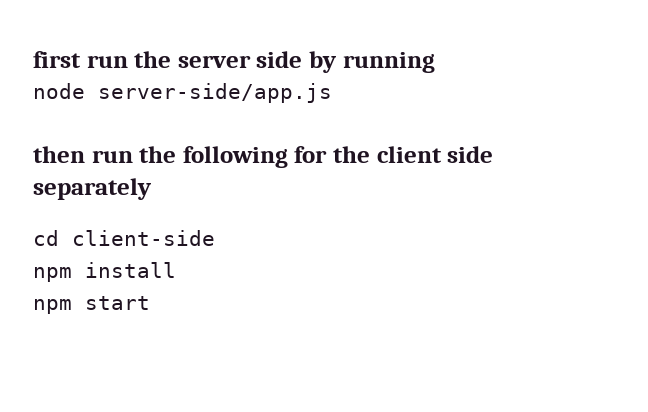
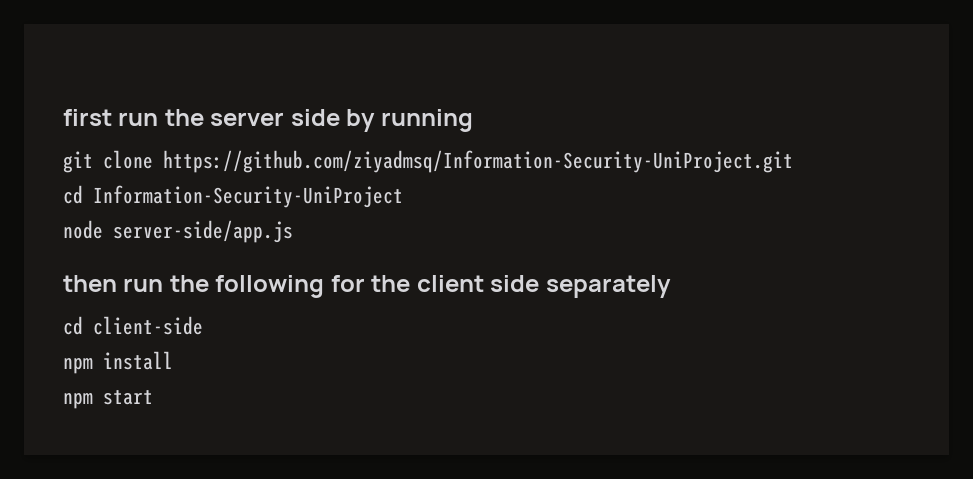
+ git clone https://github.com/ziyadmsq/Information-Security-UniProject.git
+ cd Information-Security-UniProject

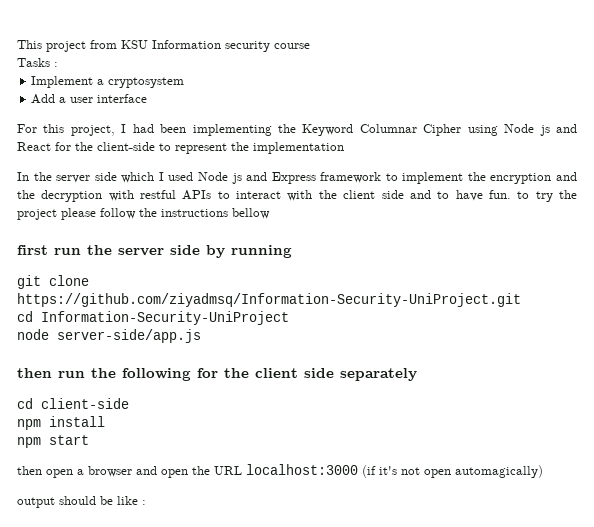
+ This project from KSU Information security course
+ Tasks :
+ Implement a cryptosystem
+ Add a user interface
+ For this project, I had been implementing the Keyword Columnar Cipher using Node js and React for the client-side to represent the implementation
+ In the server side which I used Node js and Express framework to implement the encryption and the decryption with restful APIs to interact with the client side and to have fun. to try the project please follow the instructions bellow
+ then open a browser and open the URL localhost:3000 (if it's not open automagically)
+ output should be like :

